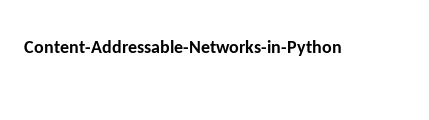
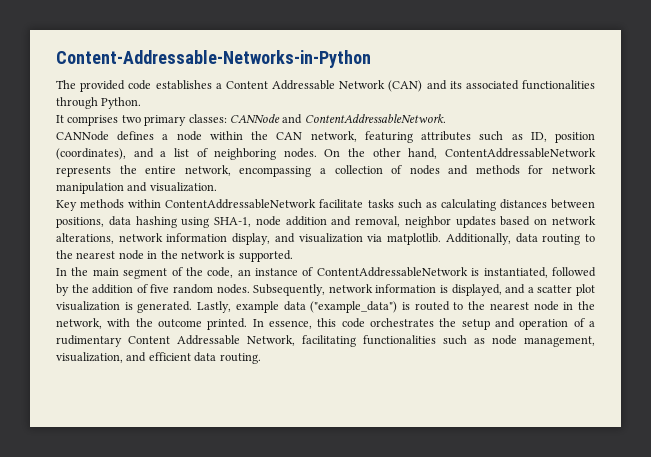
+ The provided code establishes a Content Addressable Network (CAN) and its associated functionalities through Python.
+ It comprises two primary classes: CANNode and ContentAddressableNetwork.
+ CANNode defines a node within the CAN network, featuring attributes such as ID, position (coordinates), and a list of neighboring nodes. On the other hand, ContentAddressableNetwork represents the entire network, encompassing a collection of nodes and methods for network manipulation and visualization.
+ Key methods within ContentAddressableNetwork facilitate tasks such as calculating distances between positions, data hashing using SHA-1, node addition and removal, neighbor updates based on network alterations, network information display, and visualization via matplotlib. Additionally, data routing to the nearest node in the network is supported.
+ In the main segment of the code, an instance of ContentAddressableNetwork is instantiated, followed by the addition of five random nodes. Subsequently, network information is displayed, and a scatter plot visualization is generated. Lastly, example data ("example_data") is routed to the nearest node in the network, with the outcome printed. In essence, this code orchestrates the setup and operation of a rudimentary Content Addressable Network, facilitating functionalities such as node management, visualization, and efficient data routing.

